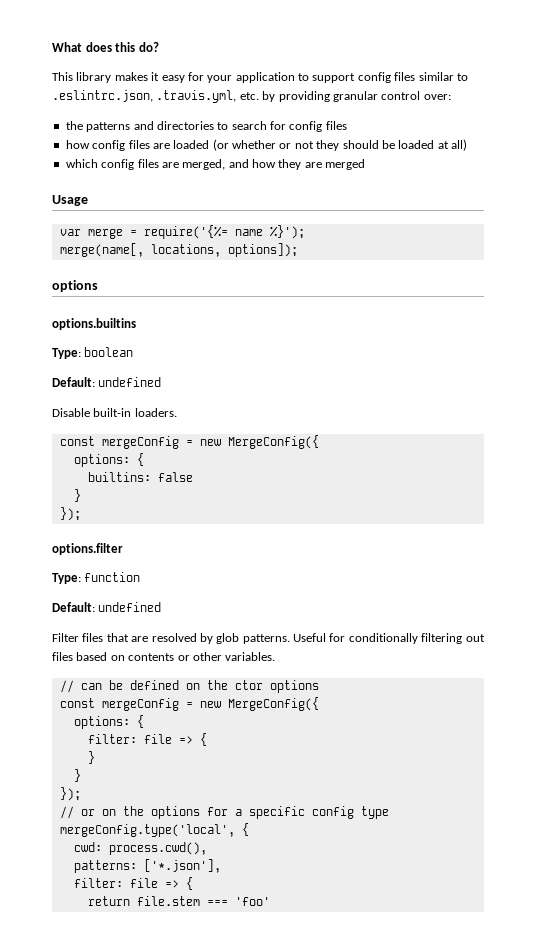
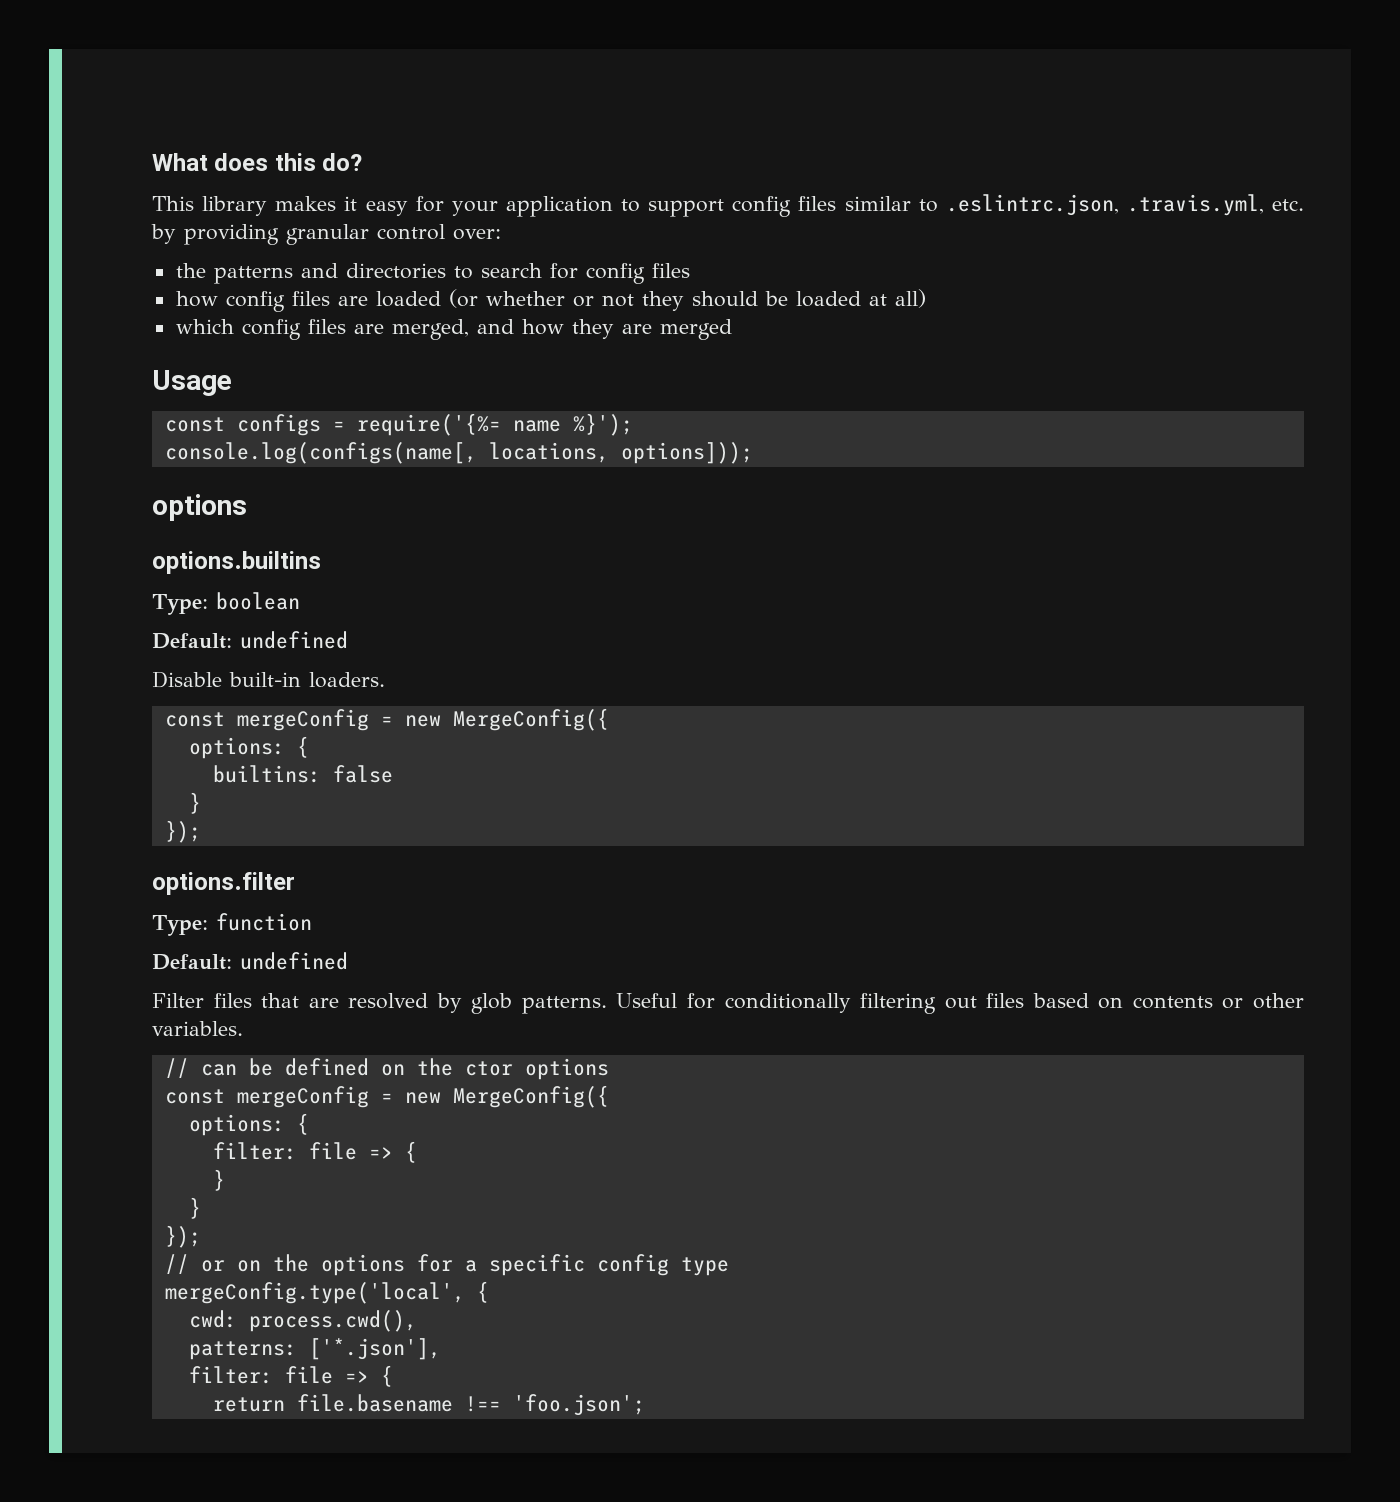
- var merge = require('{%= name %}');
+ const configs = require('{%= name %}');
- merge(name[, locations, options]);
+ console.log(configs(name[, locations, options]));
- return file.stem === 'foo'
+ return file.basename !== 'foo.json';

